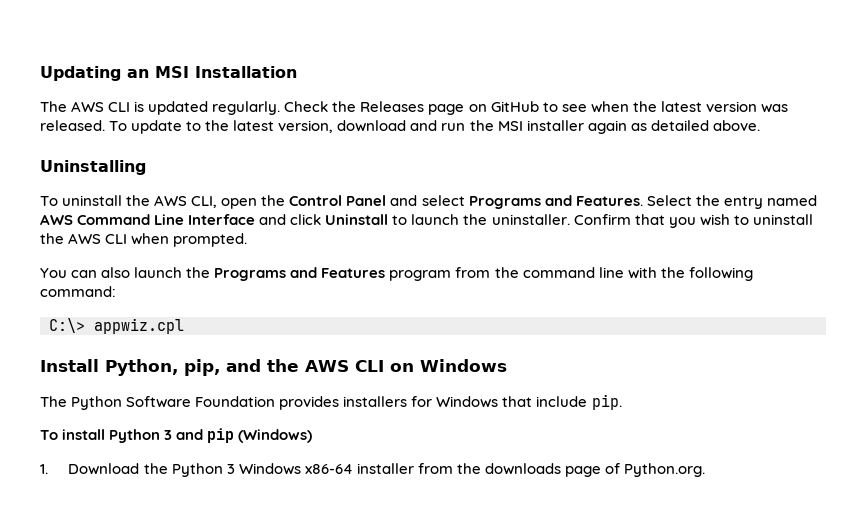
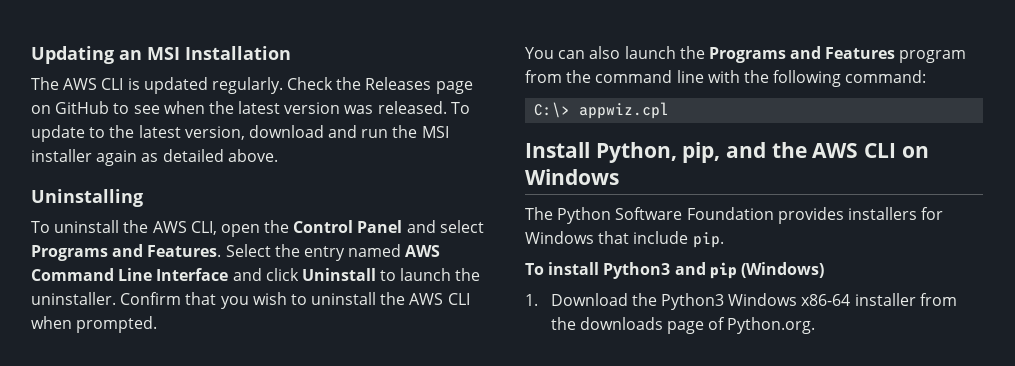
- To install Python 3 and pip (Windows)
+ To install Python3 and pip (Windows)
- 1. Download the Python 3 Windows x86-64 installer from the downloads page of Python.org.
+ 1. Download the Python3 Windows x86-64 installer from the downloads page of Python.org.

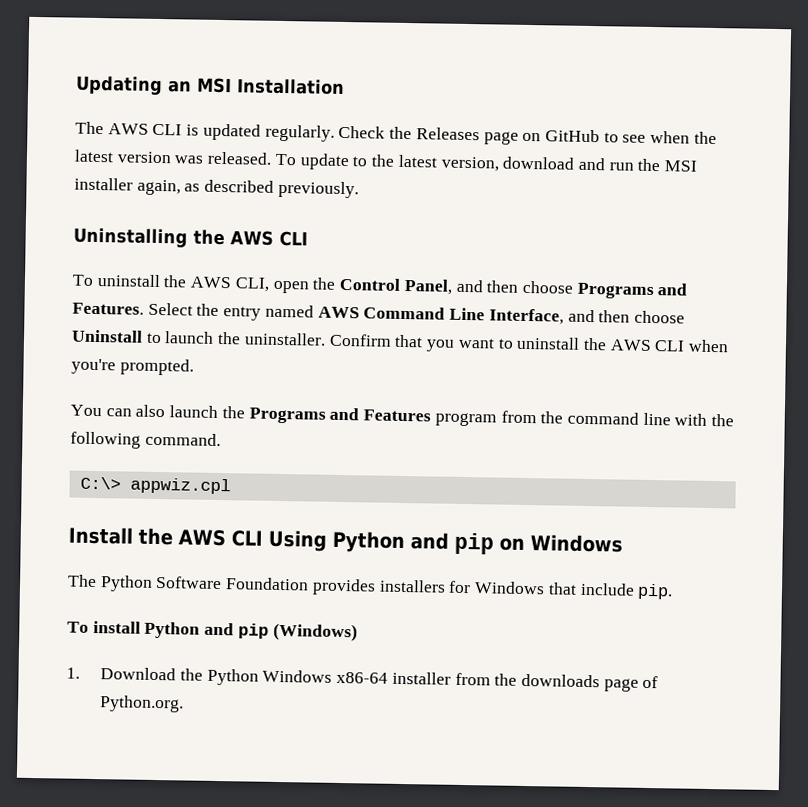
- To update to the latest version, download and run the MSI installer again as detailed above.
- Uninstalling
+ To update to the latest version, download and run the MSI installer again, as described previously.
+ Uninstalling the AWS CLI
- To uninstall the AWS CLI, open the Control Panel and select Programs and Features.
+ To uninstall the AWS CLI, open the Control Panel, and then choose Programs and Features.
- Select the entry named AWS Command Line Interface and click Uninstall to launch the uninstaller.
+ Select the entry named AWS Command Line Interface, and then choose Uninstall to launch the uninstaller.
- Confirm that you wish to uninstall the AWS CLI when prompted.
+ Confirm that you want to uninstall the AWS CLI when you're prompted.
- You can also launch the Programs and Features program from the command line with the following command:
+ You can also launch the Programs and Features program from the command line with the following command.
- Install Python, pip, and the AWS CLI on Windows
+ Install the AWS CLI Using Python and pip on Windows
- To install Python3 and pip (Windows)
+ To install Python and pip (Windows)
- 1. Download the Python3 Windows x86-64 installer from the downloads page of Python.org.
+ 1. Download the Python Windows x86-64 installer from the downloads page of Python.org.

